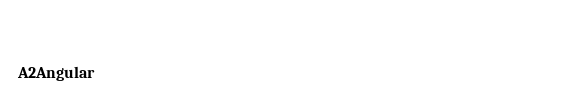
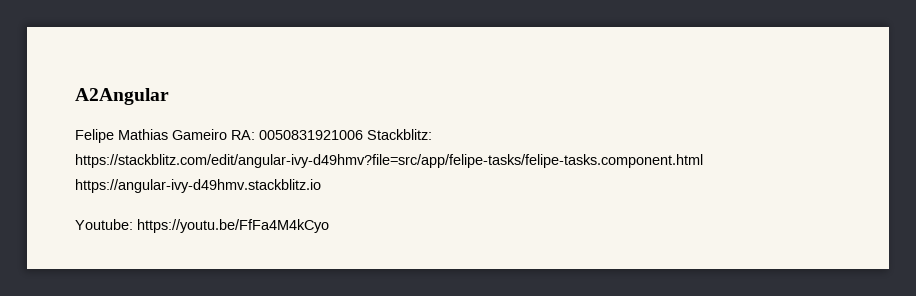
+ Felipe Mathias Gameiro RA: 0050831921006 Stackblitz: https://stackblitz.com/edit/angular-ivy-d49hmv?file=src/app/felipe-tasks/felipe-tasks.component.html https://angular-ivy-d49hmv.stackblitz.io
+ Youtube: https://youtu.be/FfFa4M4kCyo

